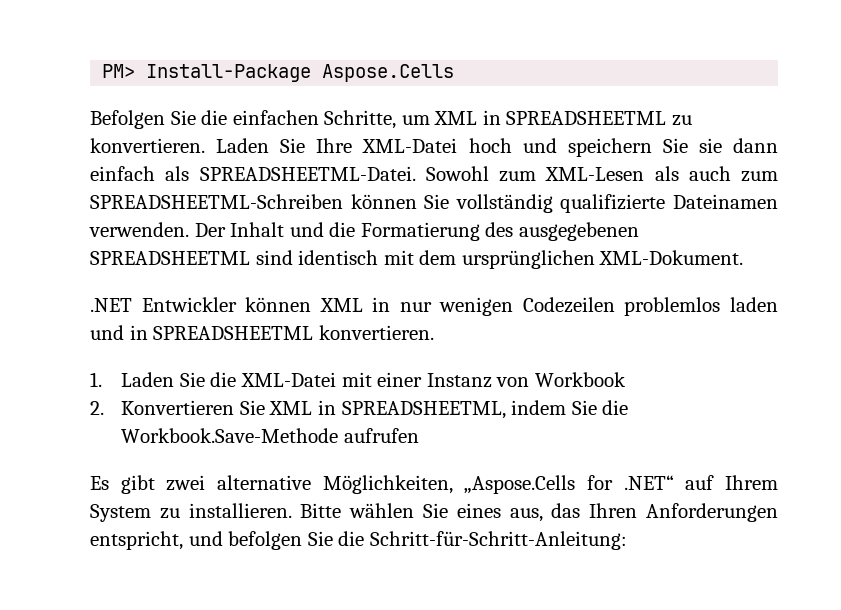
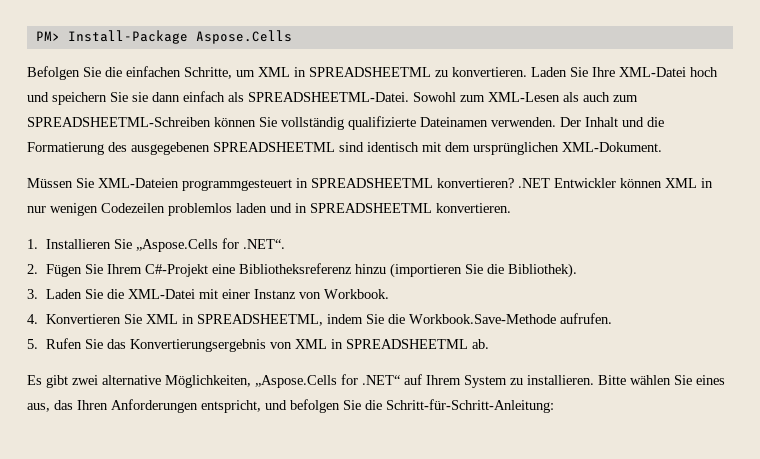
- .NET Entwickler können XML in nur wenigen Codezeilen problemlos laden und in SPREADSHEETML konvertieren.
+ Müssen Sie XML-Dateien programmgesteuert in SPREADSHEETML konvertieren? .NET Entwickler können XML in nur wenigen Codezeilen problemlos laden und in SPREADSHEETML konvertieren.
- 1. Laden Sie die XML-Datei mit einer Instanz von Workbook
- 2. Konvertieren Sie XML in SPREADSHEETML, indem Sie die Workbook.Save-Methode aufrufen
+ 1. Installieren Sie „Aspose.Cells for .NET“.
+ 2. Fügen Sie Ihrem C#-Projekt eine Bibliotheksreferenz hinzu (importieren Sie die Bibliothek).
+ 3. Laden Sie die XML-Datei mit einer Instanz von Workbook.
+ 4. Konvertieren Sie XML in SPREADSHEETML, indem Sie die Workbook.Save-Methode aufrufen.
+ 5. Rufen Sie das Konvertierungsergebnis von XML in SPREADSHEETML ab.

